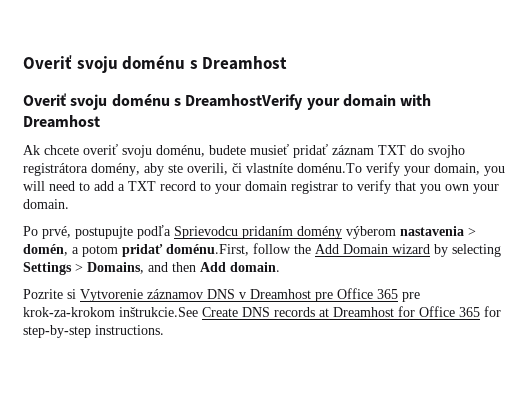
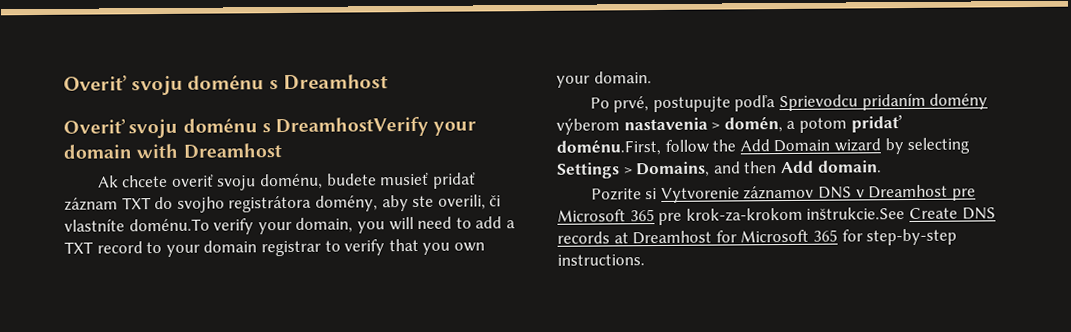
- Pozrite si Vytvorenie záznamov DNS v Dreamhost pre Office 365 pre krok-za-krokom inštrukcie.See Create DNS records at Dreamhost for Office 365 for step-by-step instructions.
+ Pozrite si Vytvorenie záznamov DNS v Dreamhost pre Microsoft 365 pre krok-za-krokom inštrukcie.See Create DNS records at Dreamhost for Microsoft 365 for step-by-step instructions.

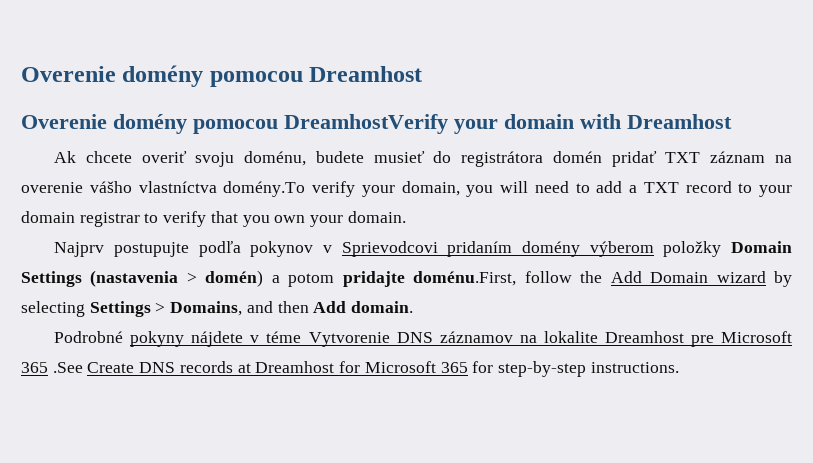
- Overiť svoju doménu s Dreamhost
- Overiť svoju doménu s DreamhostVerify your domain with Dreamhost
+ Overenie domény pomocou Dreamhost
+ Overenie domény pomocou DreamhostVerify your domain with Dreamhost
- Ak chcete overiť svoju doménu, budete musieť pridať záznam TXT do svojho registrátora domény, aby ste overili, či vlastníte doménu.To verify your domain, you will need to add a TXT record to your domain registrar to verify that you own your domain.
+ Ak chcete overiť svoju doménu, budete musieť do registrátora domén pridať TXT záznam na overenie vášho vlastníctva domény.To verify your domain, you will need to add a TXT record to your domain registrar to verify that you own your domain.
- Po prvé, postupujte podľa Sprievodcu pridaním domény výberom nastavenia > domén, a potom pridať doménu.First, follow the Add Domain wizard by selecting Settings > Domains, and then Add domain.
+ Najprv postupujte podľa pokynov v Sprievodcovi pridaním domény výberom položky Domain Settings (nastavenia > domén) a potom pridajte doménu.First, follow the Add Domain wizard by selecting Settings > Domains, and then Add domain.
- Pozrite si Vytvorenie záznamov DNS v Dreamhost pre Microsoft 365 pre krok-za-krokom inštrukcie.See Create DNS records at Dreamhost for Microsoft 365 for step-by-step instructions.
+ Podrobné pokyny nájdete v téme Vytvorenie DNS záznamov na lokalite Dreamhost pre Microsoft 365 .See Create DNS records at Dreamhost for Microsoft 365 for step-by-step instructions.

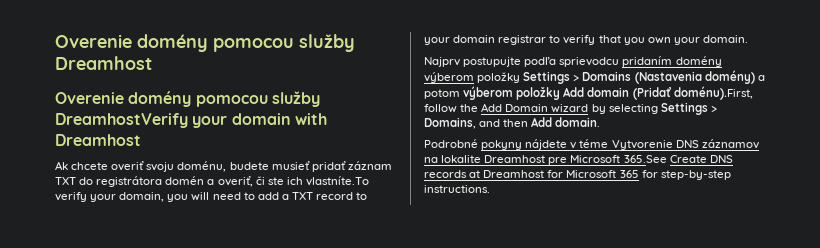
- Overenie domény pomocou Dreamhost
+ Overenie domény pomocou služby Dreamhost
- Overenie domény pomocou DreamhostVerify your domain with Dreamhost
+ Overenie domény pomocou služby DreamhostVerify your domain with Dreamhost
- Ak chcete overiť svoju doménu, budete musieť do registrátora domén pridať TXT záznam na overenie vášho vlastníctva domény.To verify your domain, you will need to add a TXT record to your domain registrar to verify that you own your domain.
+ Ak chcete overiť svoju doménu, budete musieť pridať záznam TXT do registrátora domén a overiť, či ste ich vlastníte.To verify your domain, you will need to add a TXT record to your domain registrar to verify that you own your domain.
- Najprv postupujte podľa pokynov v Sprievodcovi pridaním domény výberom položky Domain Settings (nastavenia > domén) a potom pridajte doménu.First, follow the Add Domain wizard by selecting Settings > Domains, and then Add domain.
+ Najprv postupujte podľa sprievodcu pridaním domény výberom položky Settings > Domains (Nastavenia domény) a potom výberom položky Add domain (Pridať doménu).First, follow the Add Domain wizard by selecting Settings > Domains, and then Add domain.
- Podrobné pokyny nájdete v téme Vytvorenie DNS záznamov na lokalite Dreamhost pre Microsoft 365 .See Create DNS records at Dreamhost for Microsoft 365 for step-by-step instructions.
+ Podrobné pokyny nájdete v téme Vytvorenie DNS záznamov na lokalite Dreamhost pre Microsoft 365.See Create DNS records at Dreamhost for Microsoft 365 for step-by-step instructions.

